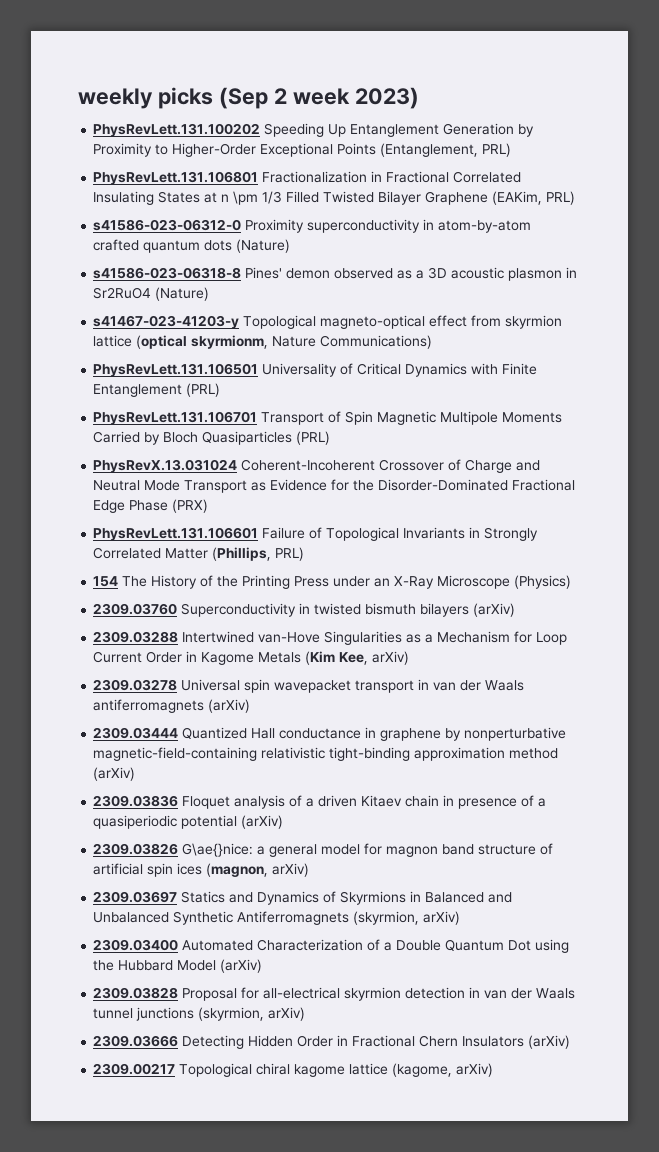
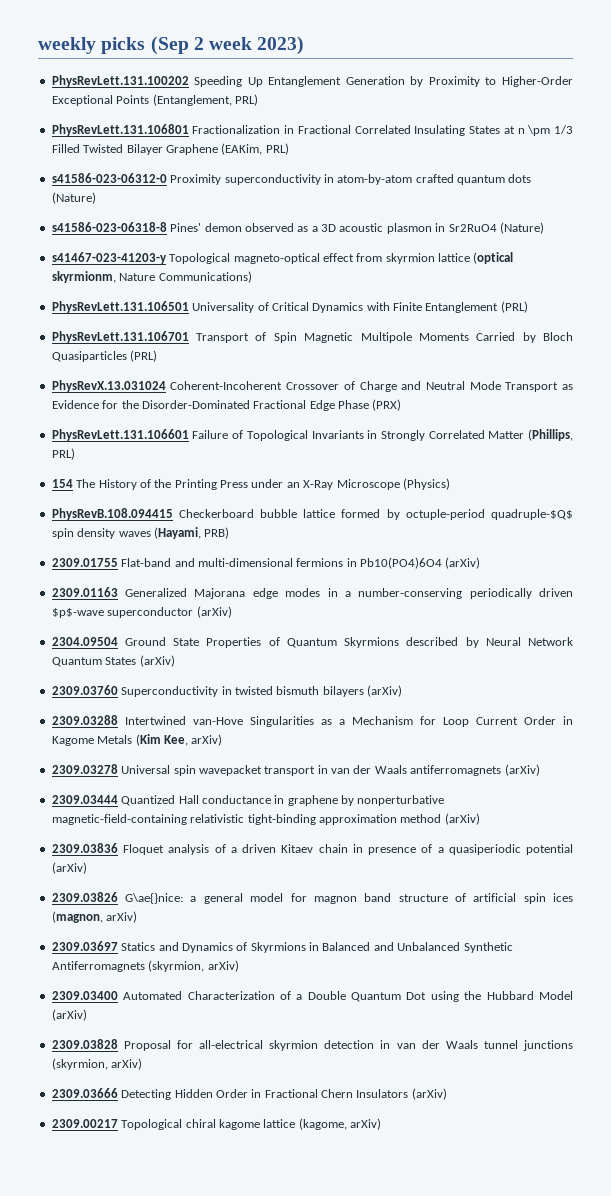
+ PhysRevB.108.094415 Checkerboard bubble lattice formed by octuple-period quadruple-$Q$ spin density waves (Hayami, PRB)
+ 2309.01755 Flat-band and multi-dimensional fermions in Pb10(PO4)6O4 (arXiv)
+ 2309.01163 Generalized Majorana edge modes in a number-conserving periodically driven $p$-wave superconductor (arXiv)
+ 2304.09504 Ground State Properties of Quantum Skyrmions described by Neural Network Quantum States (arXiv)

